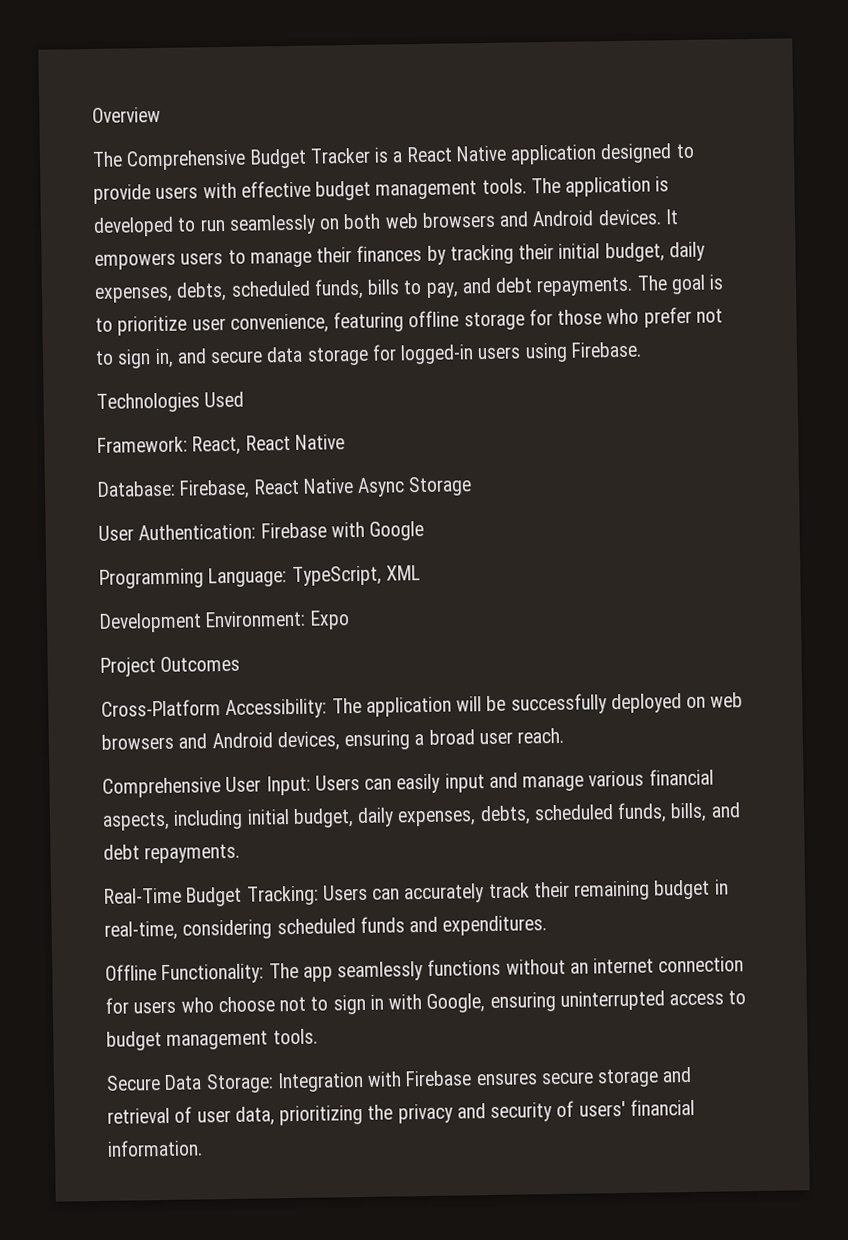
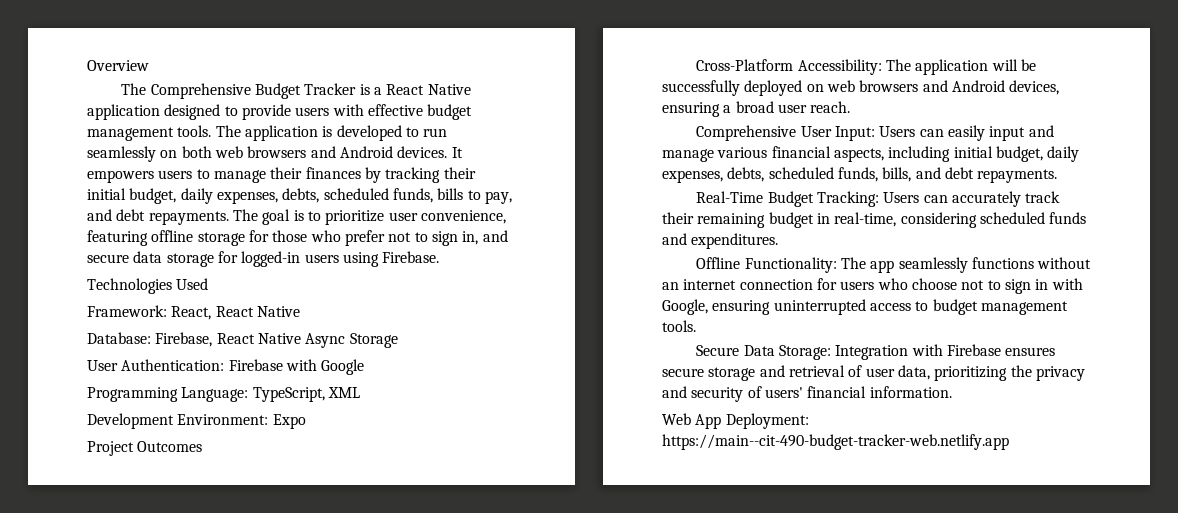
+ Web App Deployment: https://main--cit-490-budget-tracker-web.netlify.app

